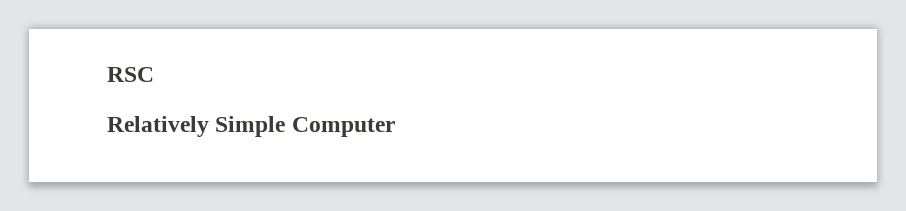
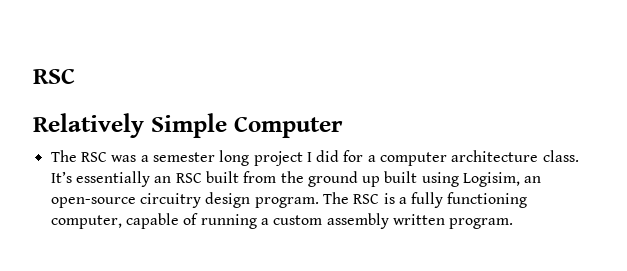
+ The RSC was a semester long project I did for a computer architecture class. It’s essentially an RSC built from the ground up built using Logisim, an open-source circuitry design program. The RSC is a fully functioning computer, capable of running a custom assembly written program.

